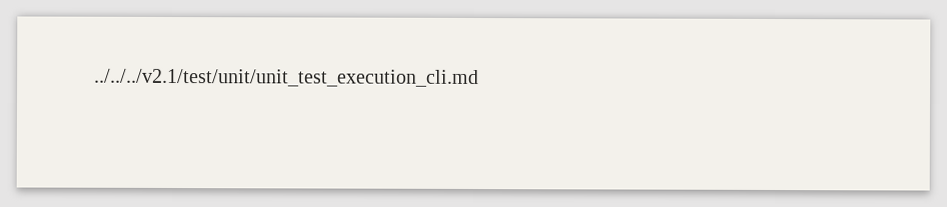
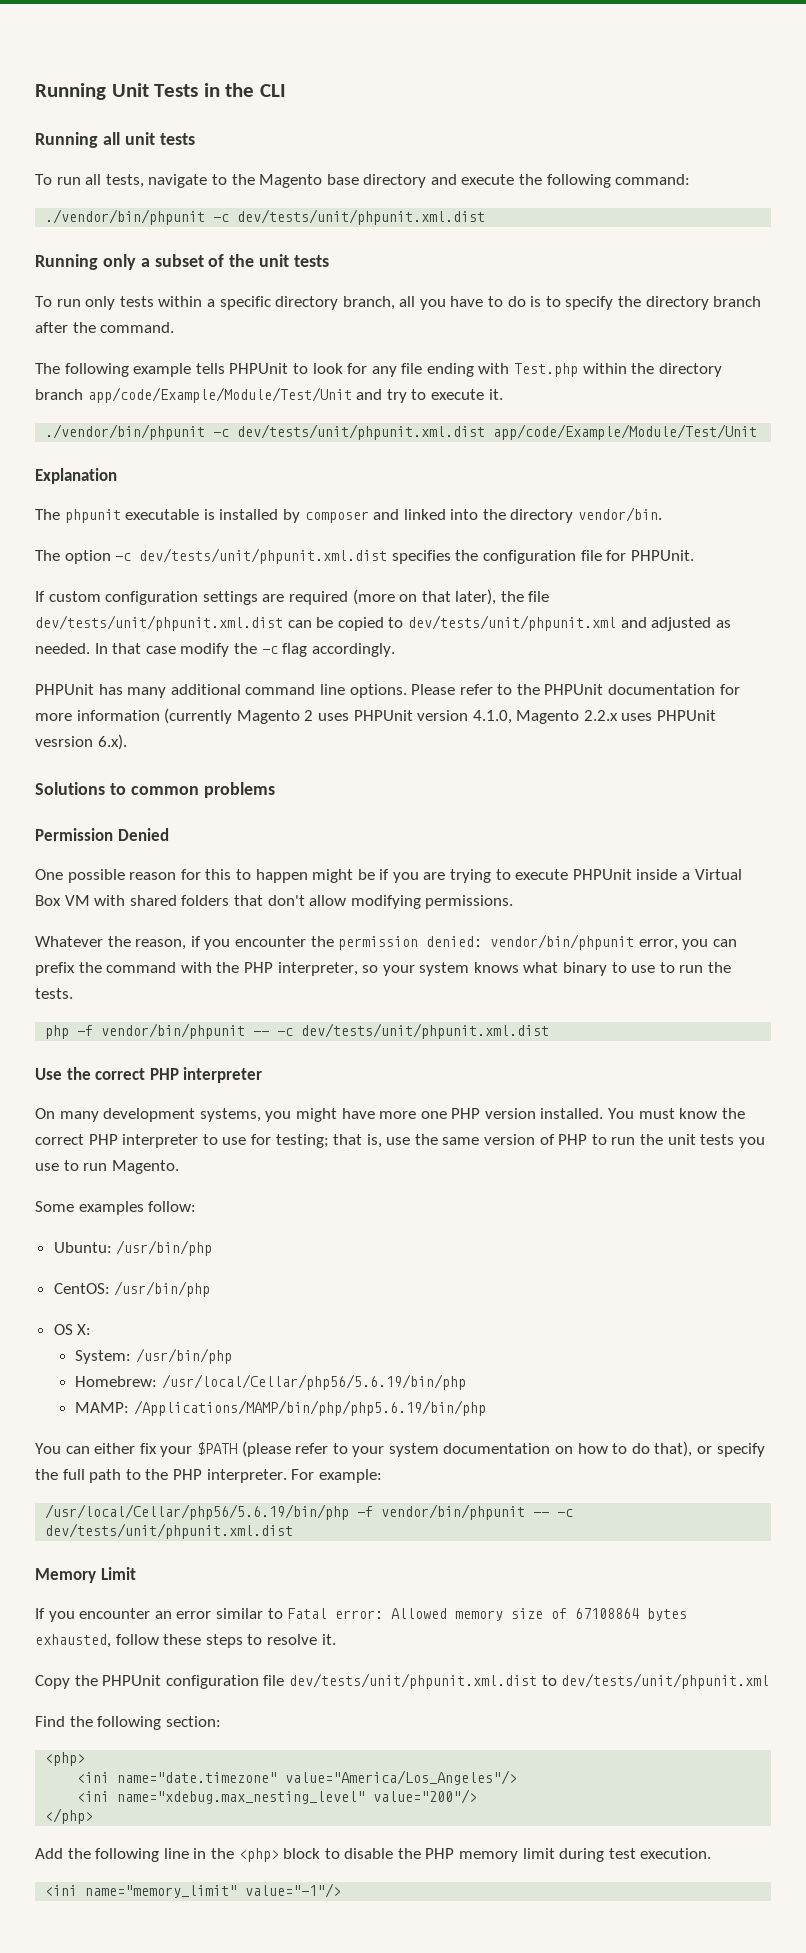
- ../../../v2.1/test/unit/unit_test_execution_cli.md
+ Running Unit Tests in the CLI
+ Running all unit tests
+ To run all tests, navigate to the Magento base directory and execute the following command:
+ ./vendor/bin/phpunit -c dev/tests/unit/phpunit.xml.dist
+ Running only a subset of the unit tests
+ To run only tests within a specific directory branch, all you have to do is to specify the directory branch after the command.
+ The following example tells PHPUnit to look for any file ending with Test.php within the directory branch app/code/Example/Module/Test/Unit and try to execute it.
+ ./vendor/bin/phpunit -c dev/tests/unit/phpunit.xml.dist app/code/Example/Module/Test/Unit
+ Explanation
+ The phpunit executable is installed by composer and linked into the directory vendor/bin.
+ The option -c dev/tests/unit/phpunit.xml.dist specifies the configuration file for PHPUnit.
+ If custom configuration settings are required (more on that later), the file dev/tests/unit/phpunit.xml.dist can be copied to dev/tests/unit/phpunit.xml and adjusted as needed. In that case modify the -c flag accordingly.
+ PHPUnit has many additional command line options. Please refer to the PHPUnit documentation for more information (currently Magento 2 uses PHPUnit version 4.1.0, Magento 2.2.x uses PHPUnit vesrsion 6.x).
+ Solutions to common problems
+ Permission Denied
+ One possible reason for this to happen might be if you are trying to execute PHPUnit inside a Virtual Box VM with shared folders that don't allow modifying permissions.
+ Whatever the reason, if you encounter the permission denied: vendor/bin/phpunit error, you can prefix the command with the PHP interpreter, so your system knows what binary to use to run the tests.
+ php -f vendor/bin/phpunit -- -c dev/tests/unit/phpunit.xml.dist
+ Use the correct PHP interpreter
+ On many development systems, you might have more one PHP version installed. You must know the correct PHP interpreter to use for testing; that is, use the same version of PHP to run the unit tests you use to run Magento.
+ Some examples follow:
+ Ubuntu: /usr/bin/php
+ CentOS: /usr/bin/php
+ OS X:
+ System: /usr/bin/php
+ Homebrew: /usr/local/Cellar/php56/5.6.19/bin/php
+ MAMP: /Applications/MAMP/bin/php/php5.6.19/bin/php
+ You can either fix your $PATH (please refer to your system documentation on how to do that), or specify the full path to the PHP interpreter. For example:
+ /usr/local/Cellar/php56/5.6.19/bin/php -f vendor/bin/phpunit -- -c dev/tests/unit/phpunit.xml.dist
+ Memory Limit
+ If you encounter an error similar to Fatal error: Allowed memory size of 67108864 bytes exhausted, follow these steps to resolve it.
+ Copy the PHPUnit configuration file dev/tests/unit/phpunit.xml.dist to dev/tests/unit/phpunit.xml
+ Find the following section:
+ <php>
+ <ini name="date.timezone" value="America/Los_Angeles"/>
+ <ini name="xdebug.max_nesting_level" value="200"/>
+ </php>
+ Add the following line in the <php> block to disable the PHP memory limit during test execution.
+ <ini name="memory_limit" value="-1"/>

